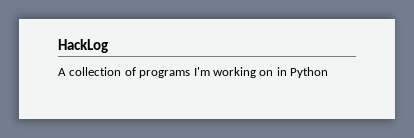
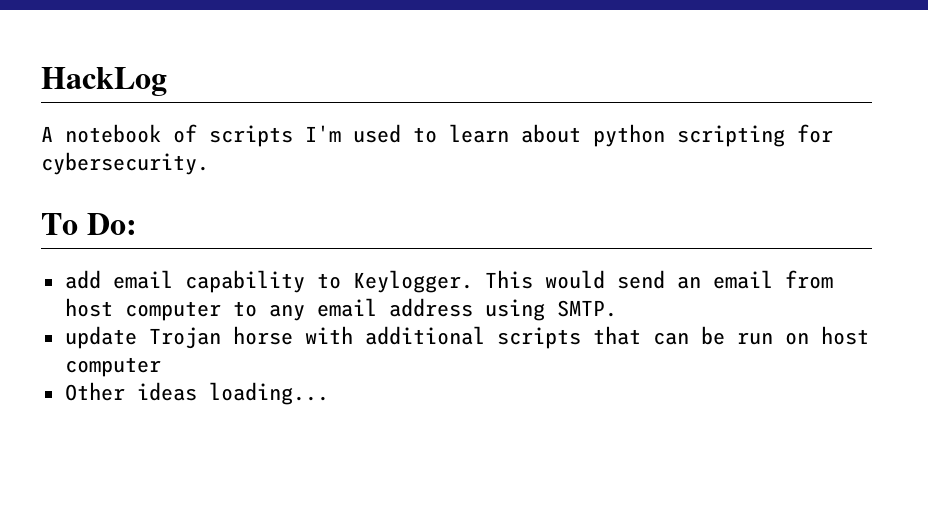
- A collection of programs I'm working on in Python
+ A notebook of scripts I'm used to learn about python scripting for cybersecurity.
+ To Do:
+ add email capability to Keylogger. This would send an email from host computer to any email address using SMTP.
+ update Trojan horse with additional scripts that can be run on host computer
+ Other ideas loading...

